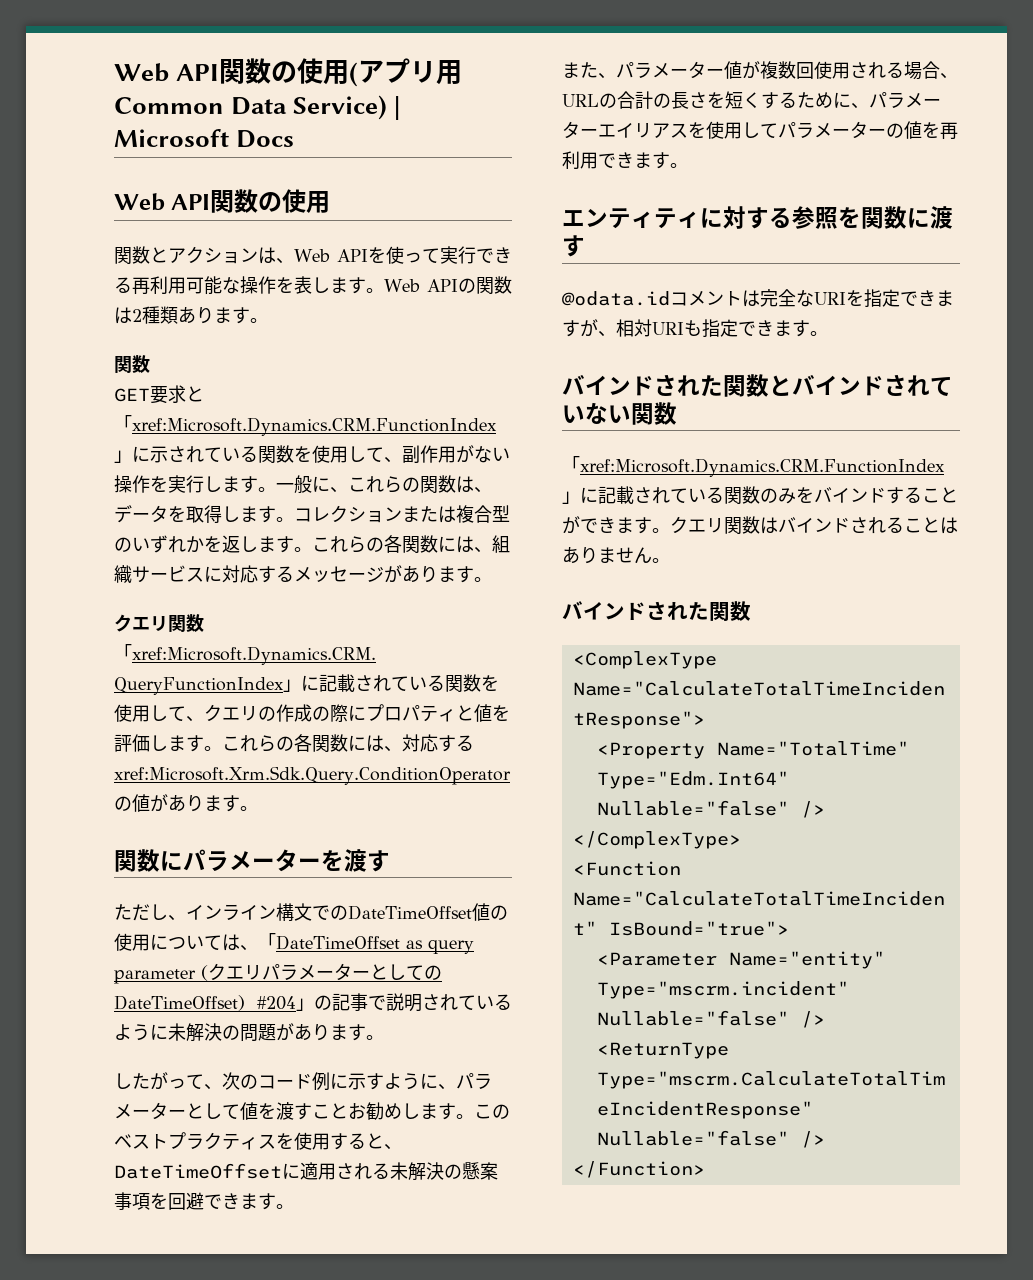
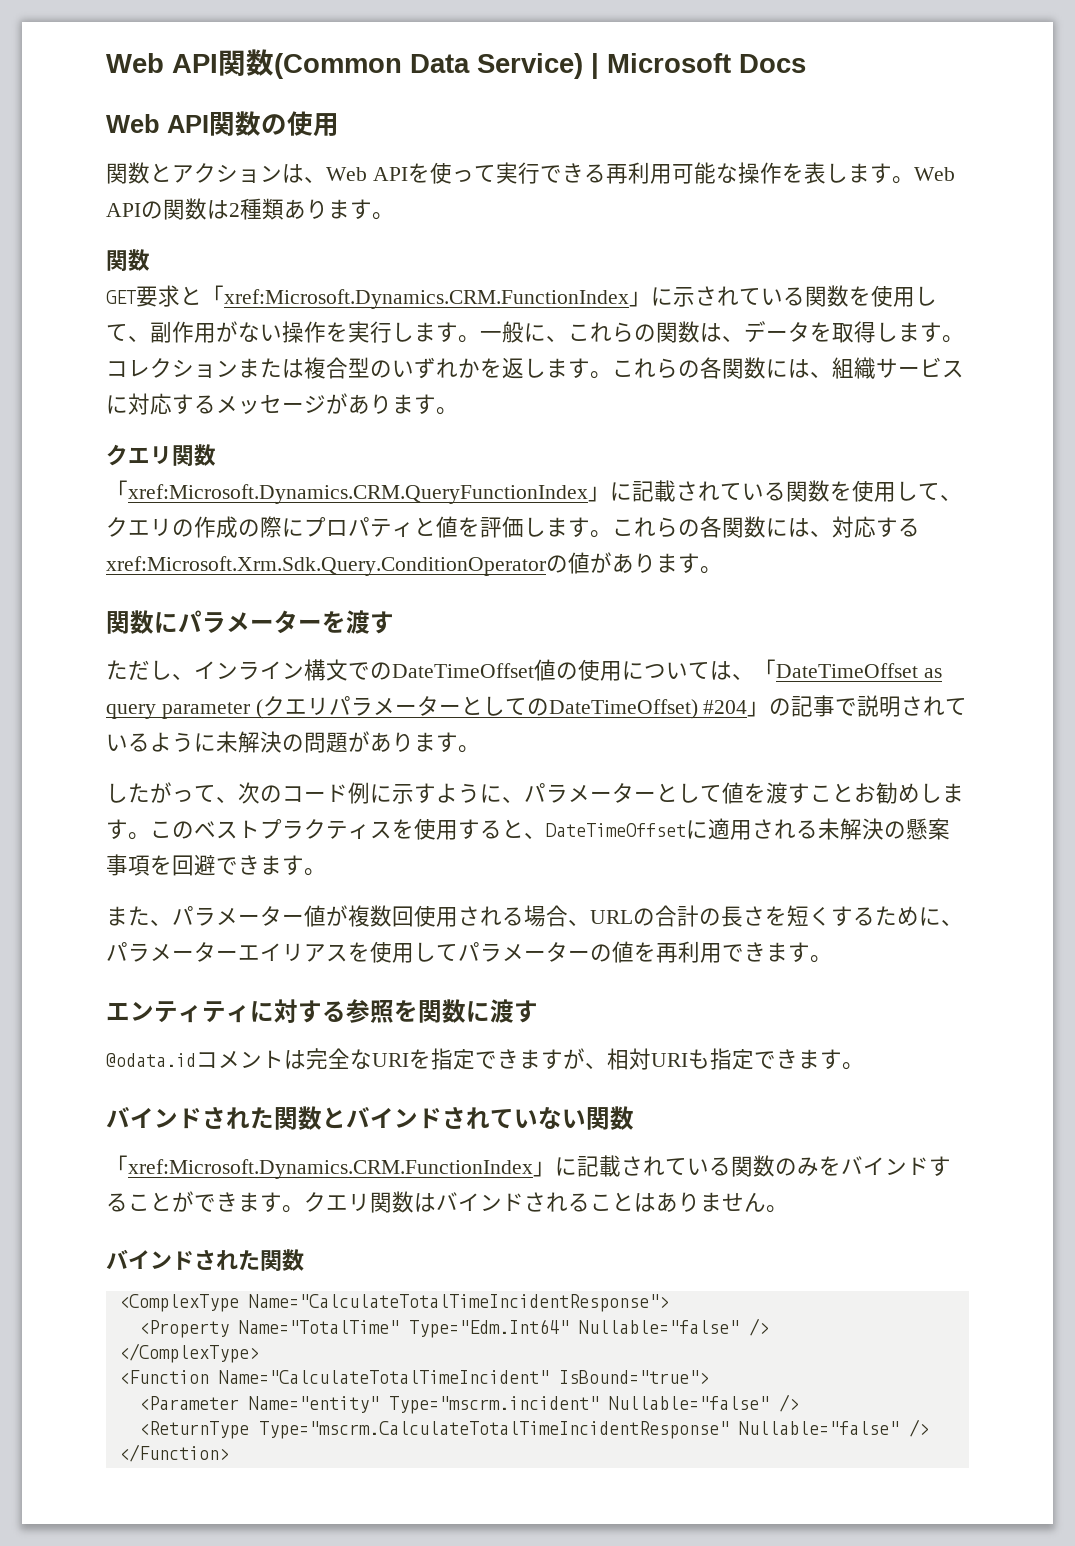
- Web API関数の使用(アプリ用Common Data Service) | Microsoft Docs
+ Web API関数(Common Data Service) | Microsoft Docs

